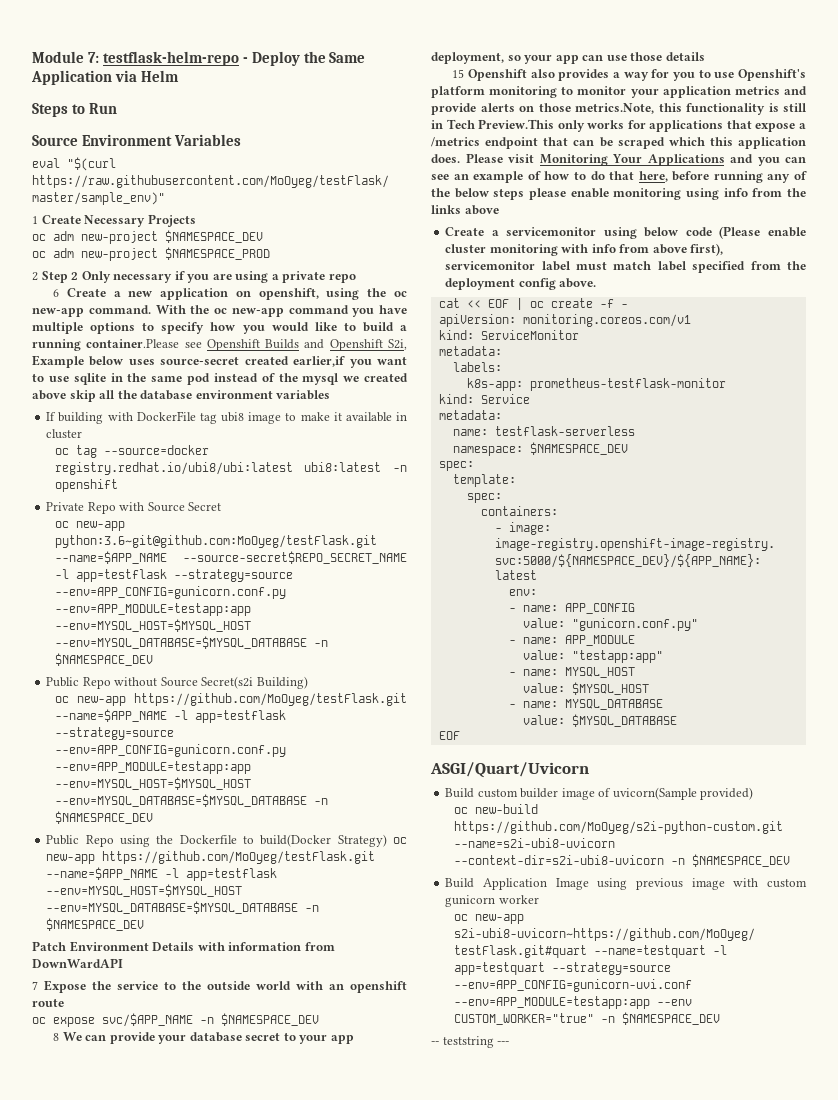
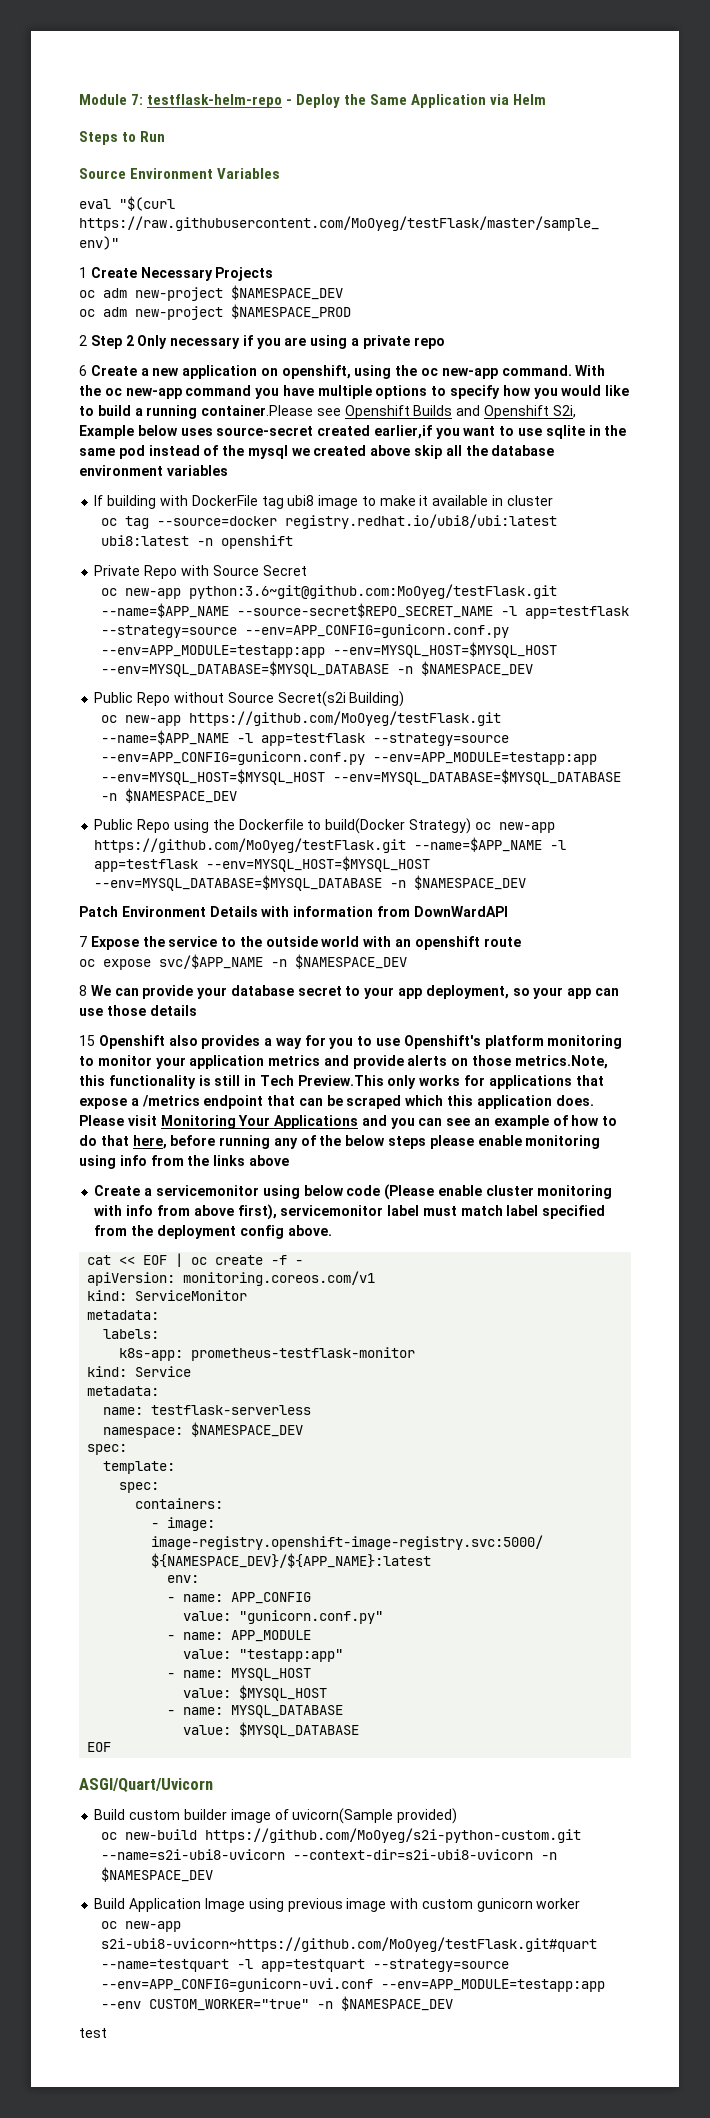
- -- teststring ---
+ test

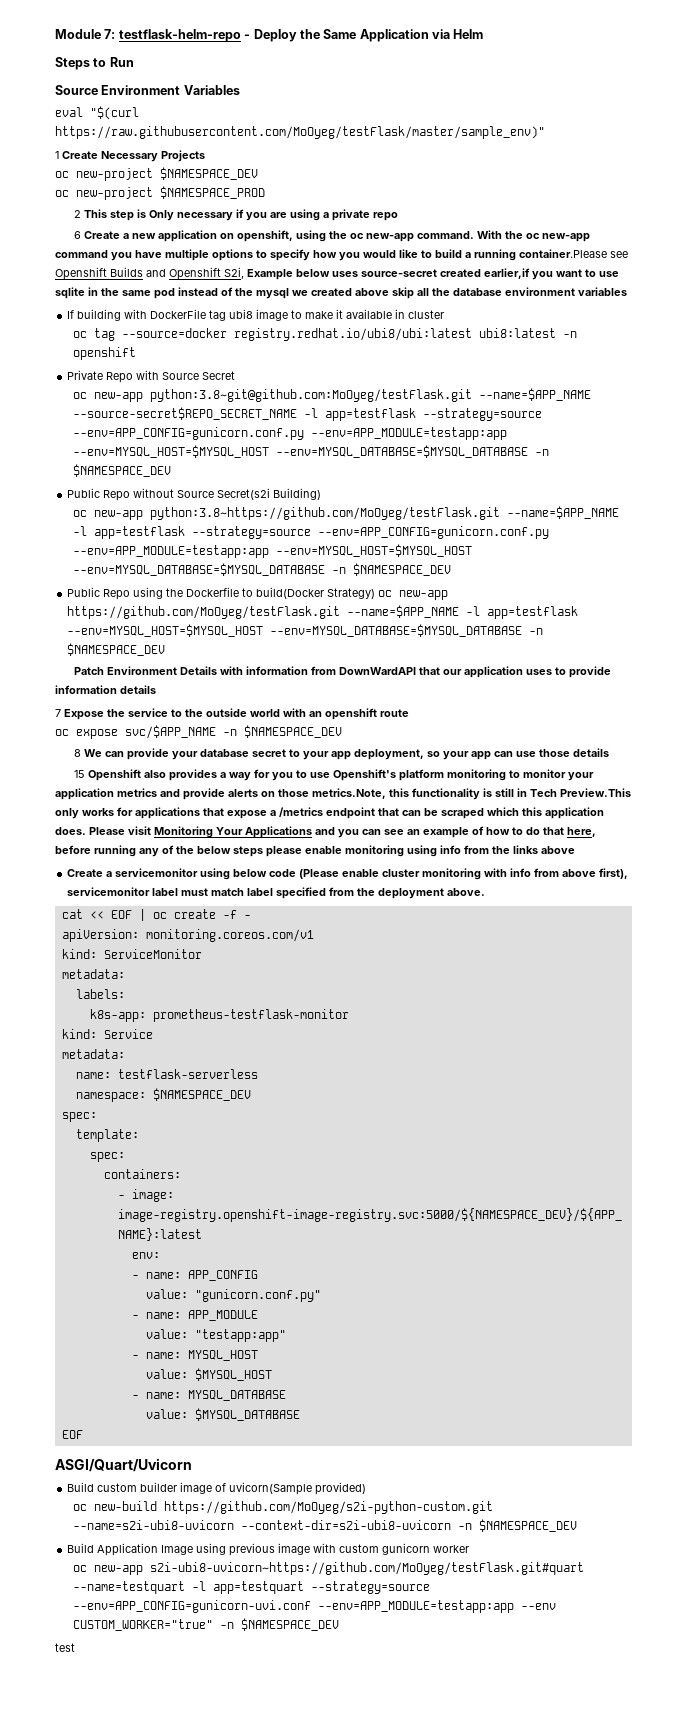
- oc adm new-project $NAMESPACE_DEV
+ oc new-project $NAMESPACE_DEV
- oc adm new-project $NAMESPACE_PROD
+ oc new-project $NAMESPACE_PROD
- 2 Step 2 Only necessary if you are using a private repo
+ 2 This step is Only necessary if you are using a private repo
- oc new-app python:3.6~git@github.com:MoOyeg/testFlask.git --name=$APP_NAME --source-secret$REPO_SECRET_NAME -l app=testflask --strategy=source --env=APP_CONFIG=gunicorn.conf.py --env=APP_MODULE=testapp:app --env=MYSQL_HOST=$MYSQL_HOST --env=MYSQL_DATABASE=$MYSQL_DATABASE -n $NAMESPACE_DEV
+ oc new-app python:3.8~git@github.com:MoOyeg/testFlask.git --name=$APP_NAME --source-secret$REPO_SECRET_NAME -l app=testflask --strategy=source --env=APP_CONFIG=gunicorn.conf.py --env=APP_MODULE=testapp:app --env=MYSQL_HOST=$MYSQL_HOST --env=MYSQL_DATABASE=$MYSQL_DATABASE -n $NAMESPACE_DEV
- oc new-app https://github.com/MoOyeg/testFlask.git --name=$APP_NAME -l app=testflask --strategy=source --env=APP_CONFIG=gunicorn.conf.py --env=APP_MODULE=testapp:app --env=MYSQL_HOST=$MYSQL_HOST --env=MYSQL_DATABASE=$MYSQL_DATABASE -n $NAMESPACE_DEV
+ oc new-app python:3.8~https://github.com/MoOyeg/testFlask.git --name=$APP_NAME -l app=testflask --strategy=source --env=APP_CONFIG=gunicorn.conf.py --env=APP_MODULE=testapp:app --env=MYSQL_HOST=$MYSQL_HOST --env=MYSQL_DATABASE=$MYSQL_DATABASE -n $NAMESPACE_DEV
- Patch Environment Details with information from DownWardAPI
+ Patch Environment Details with information from DownWardAPI that our application uses to provide information details
- Create a servicemonitor using below code (Please enable cluster monitoring with info from above first), servicemonitor label must match label specified from the deployment config above.
+ Create a servicemonitor using below code (Please enable cluster monitoring with info from above first), servicemonitor label must match label specified from the deployment above.

